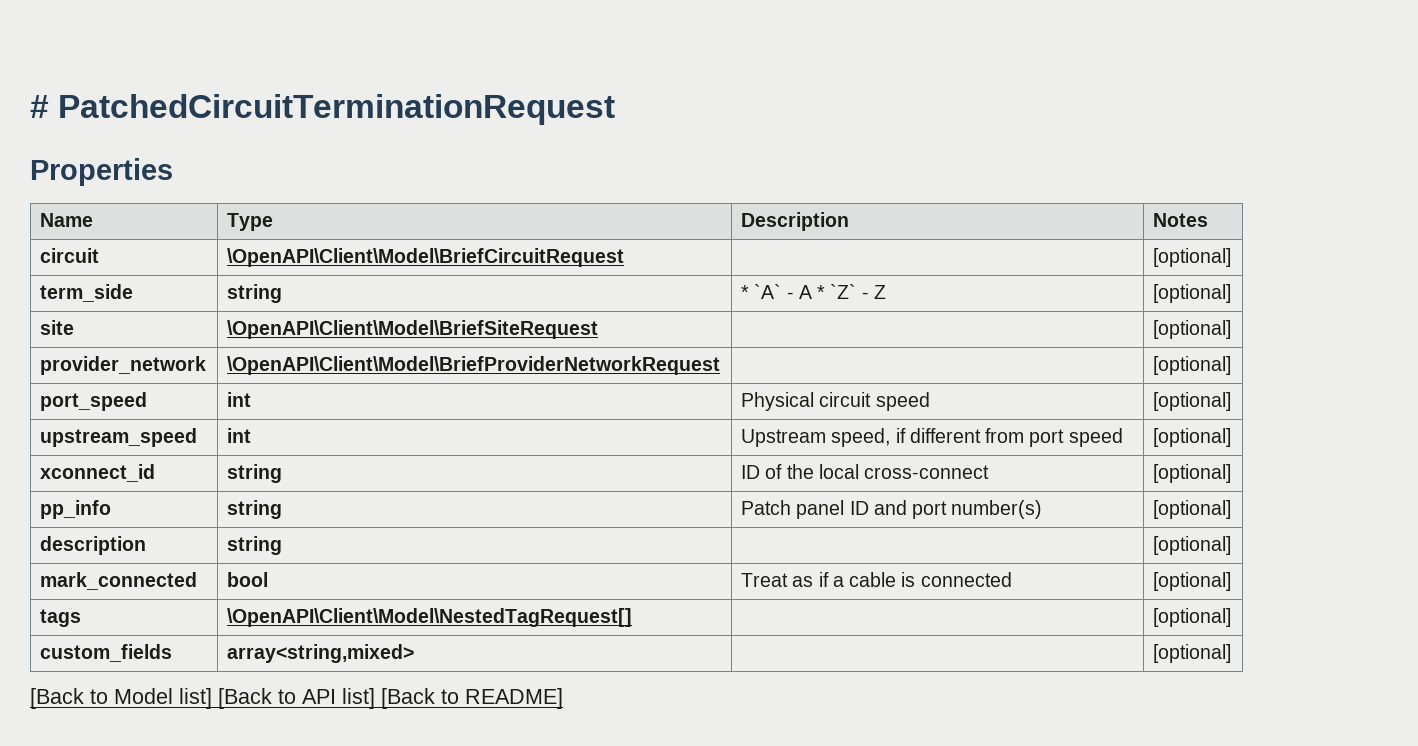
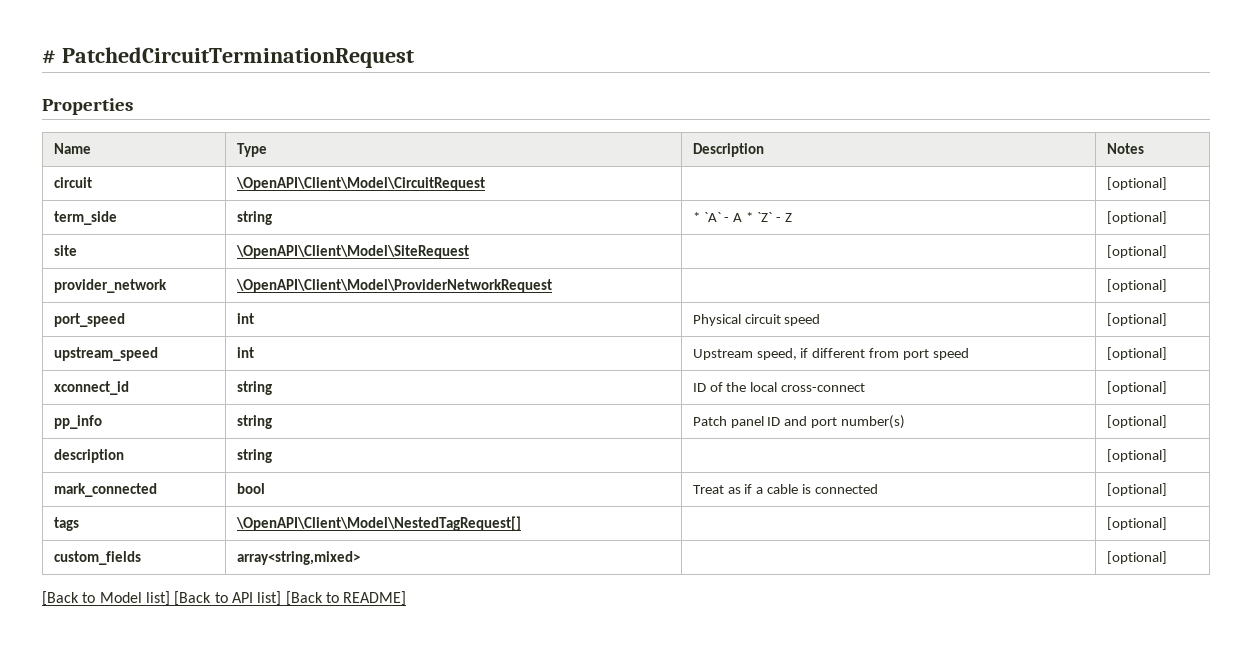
- circuit | \OpenAPI\Client\Model\BriefCircuitRequest | | [optional]
+ circuit | \OpenAPI\Client\Model\CircuitRequest | | [optional]
- site | \OpenAPI\Client\Model\BriefSiteRequest | | [optional]
+ site | \OpenAPI\Client\Model\SiteRequest | | [optional]
- provider_network | \OpenAPI\Client\Model\BriefProviderNetworkRequest | | [optional]
+ provider_network | \OpenAPI\Client\Model\ProviderNetworkRequest | | [optional]

